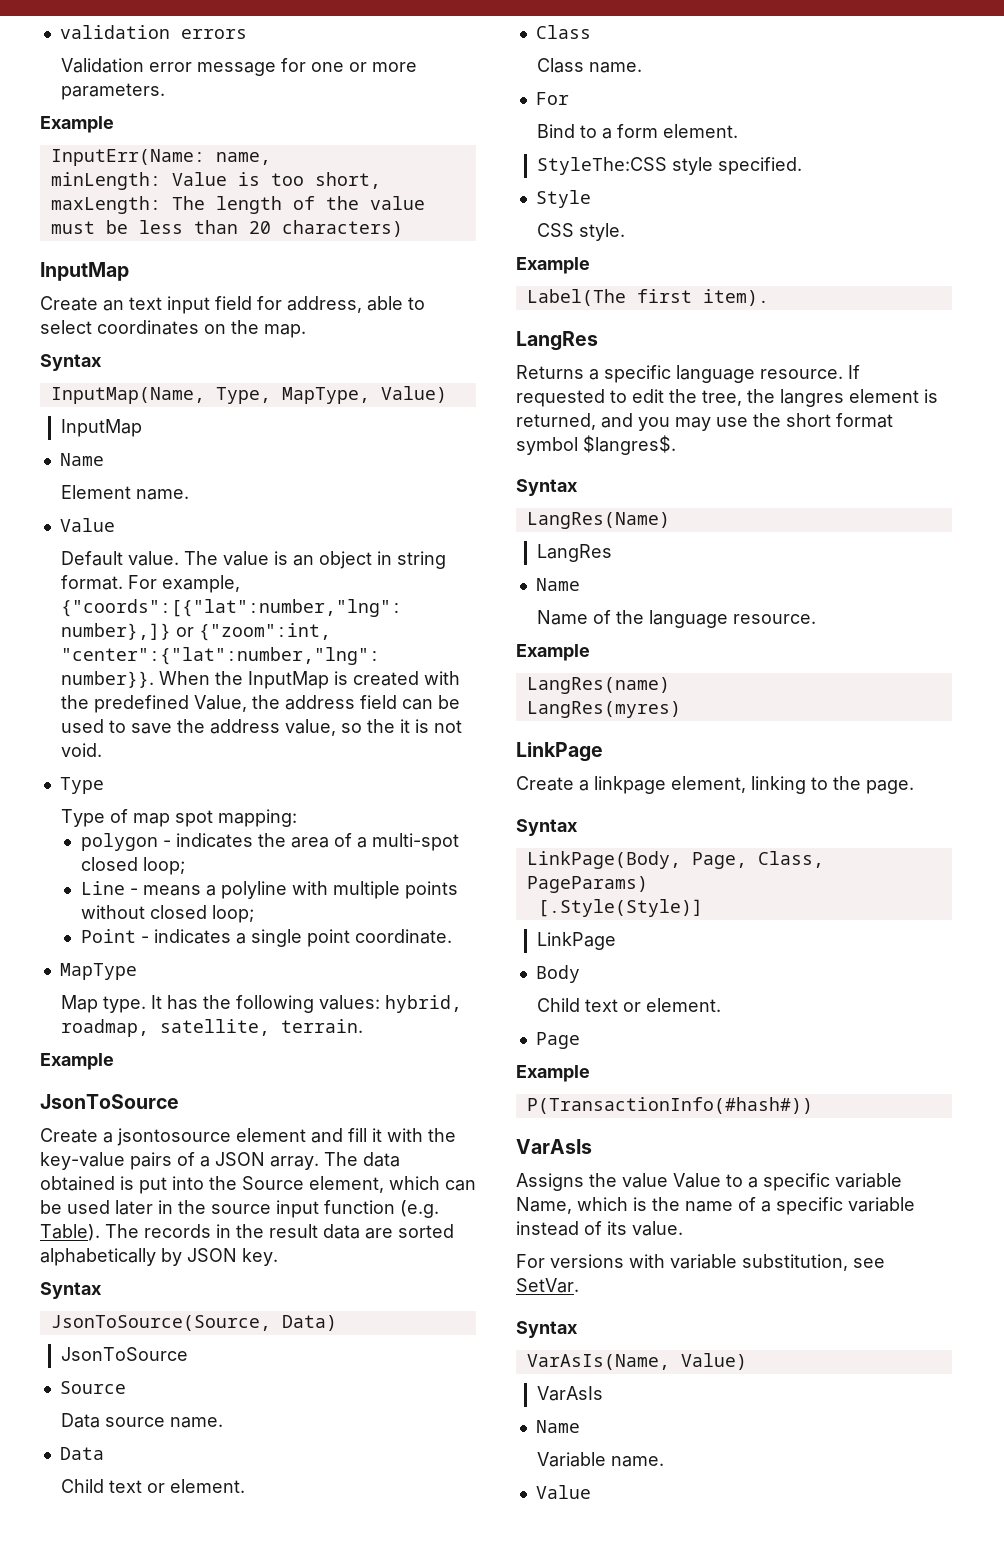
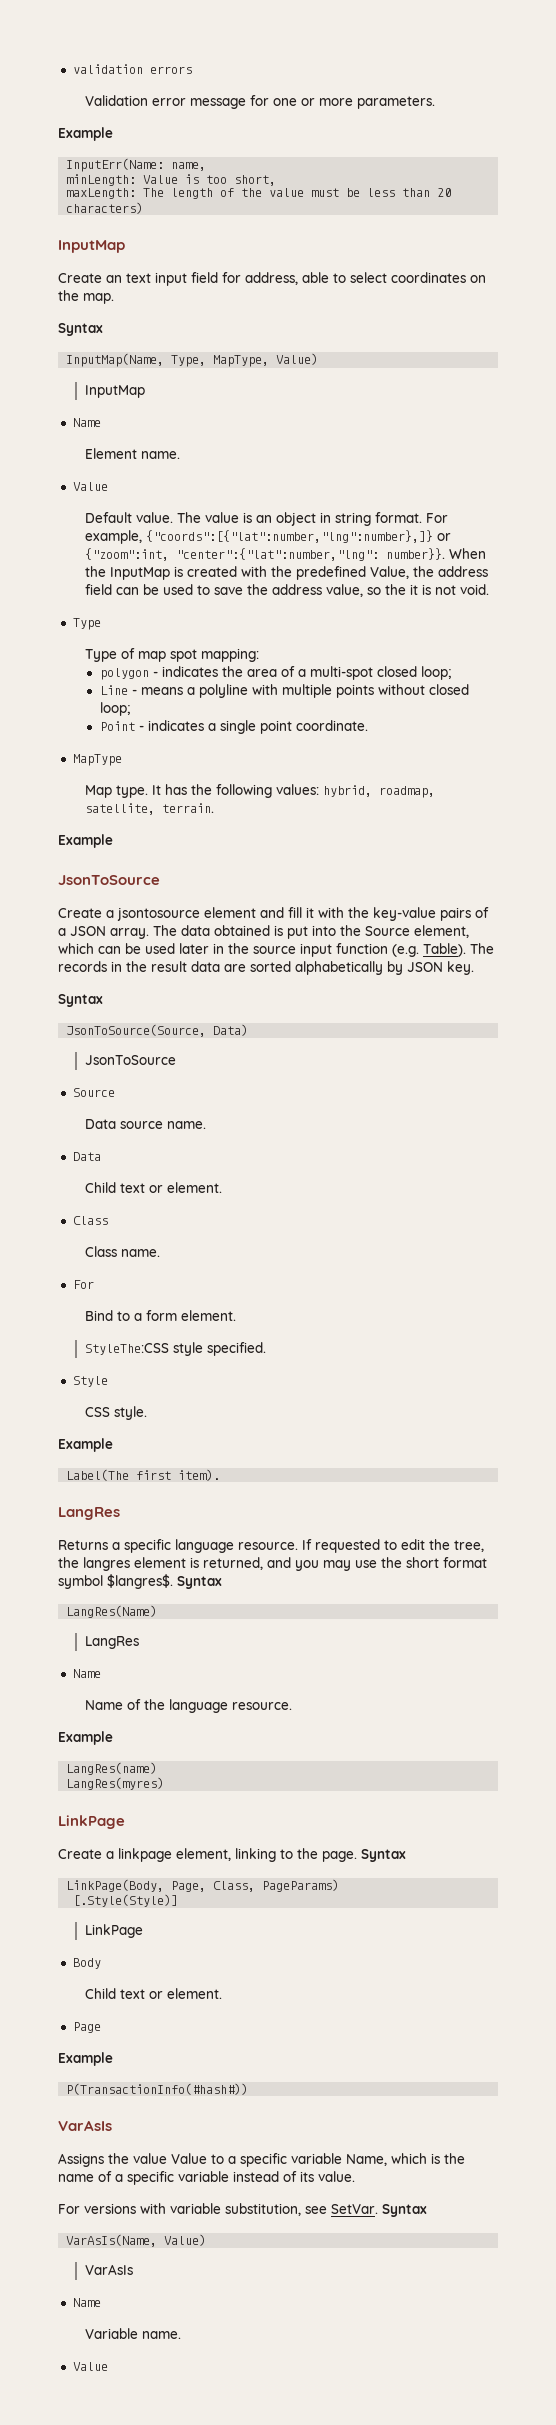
- If requested to edit the tree, the langres element is returned, and you may use the short format symbol $langres$.
- Syntax
+ If requested to edit the tree, the langres element is returned, and you may use the short format symbol $langres$. Syntax
- Create a linkpage element, linking to the page.
- Syntax
+ Create a linkpage element, linking to the page. Syntax
- For versions with variable substitution, see SetVar.
- Syntax
+ For versions with variable substitution, see SetVar. Syntax

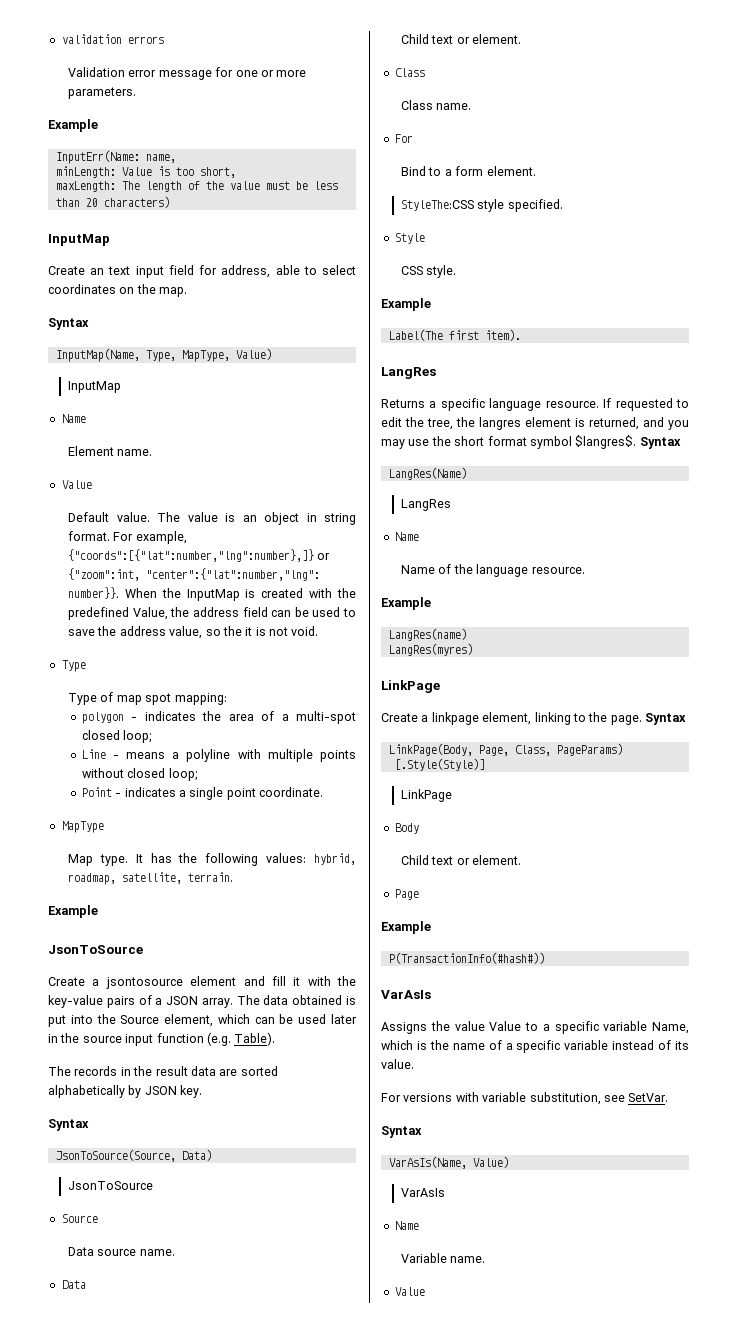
- The data obtained is put into the Source element, which can be used later in the source input function (e.g. Table). The records in the result data are sorted alphabetically by JSON key.
+ The data obtained is put into the Source element, which can be used later in the source input function (e.g. Table).
+ The records in the result data are sorted alphabetically by JSON key.
- For versions with variable substitution, see SetVar. Syntax
+ For versions with variable substitution, see SetVar.
+ Syntax

